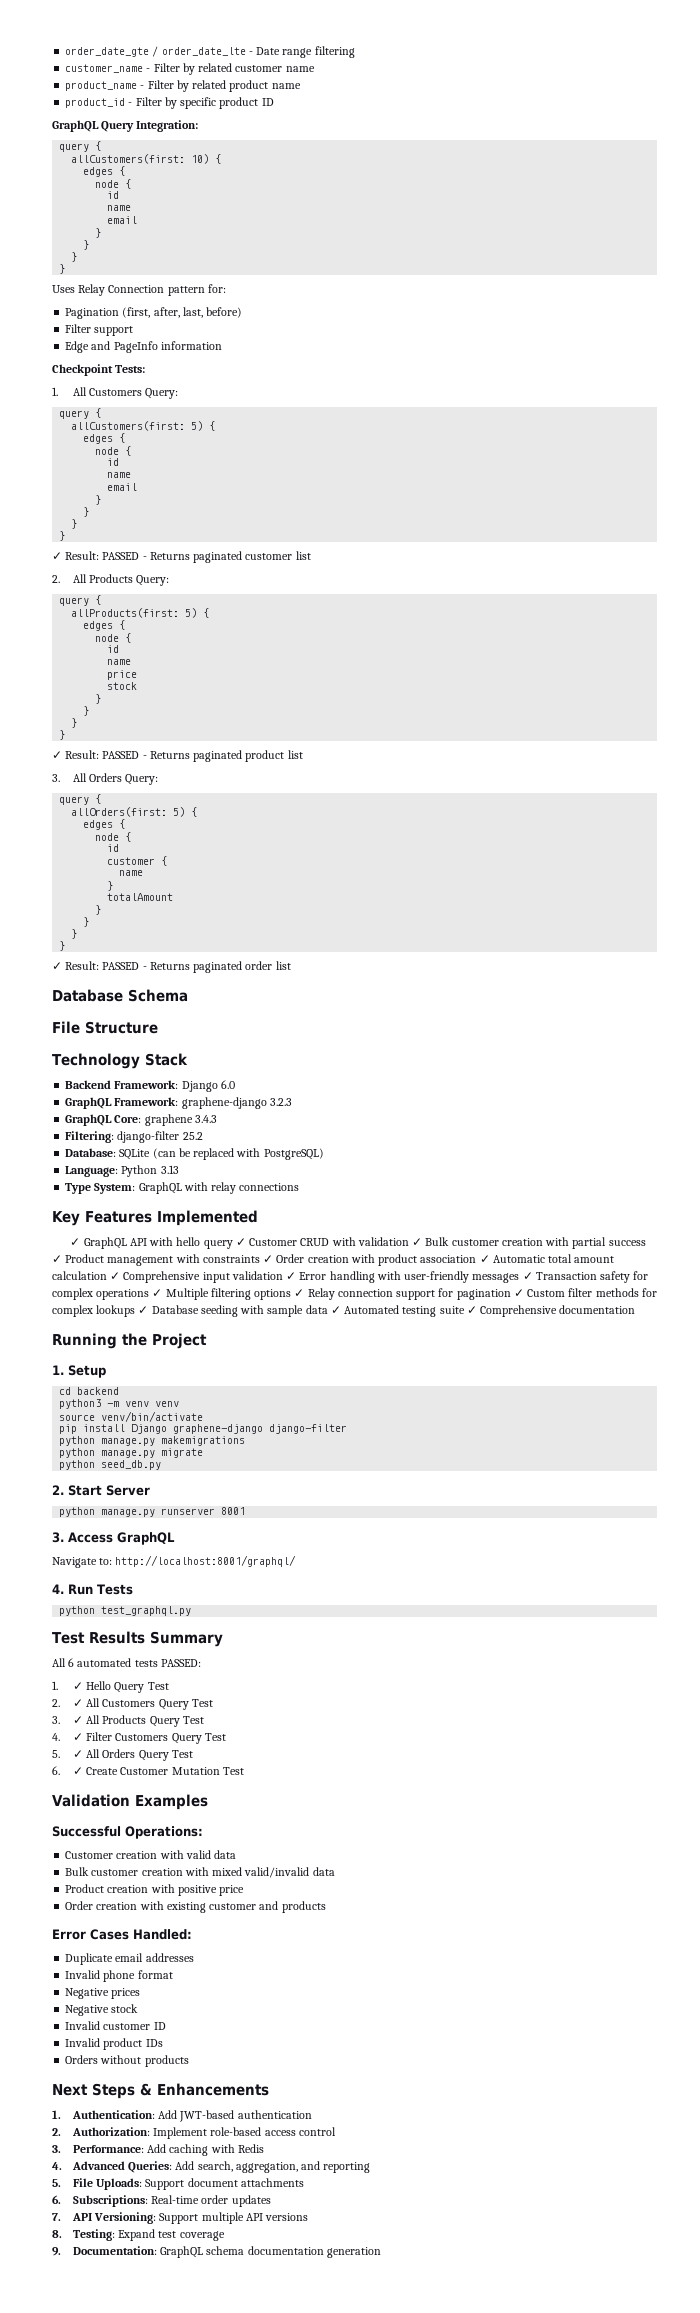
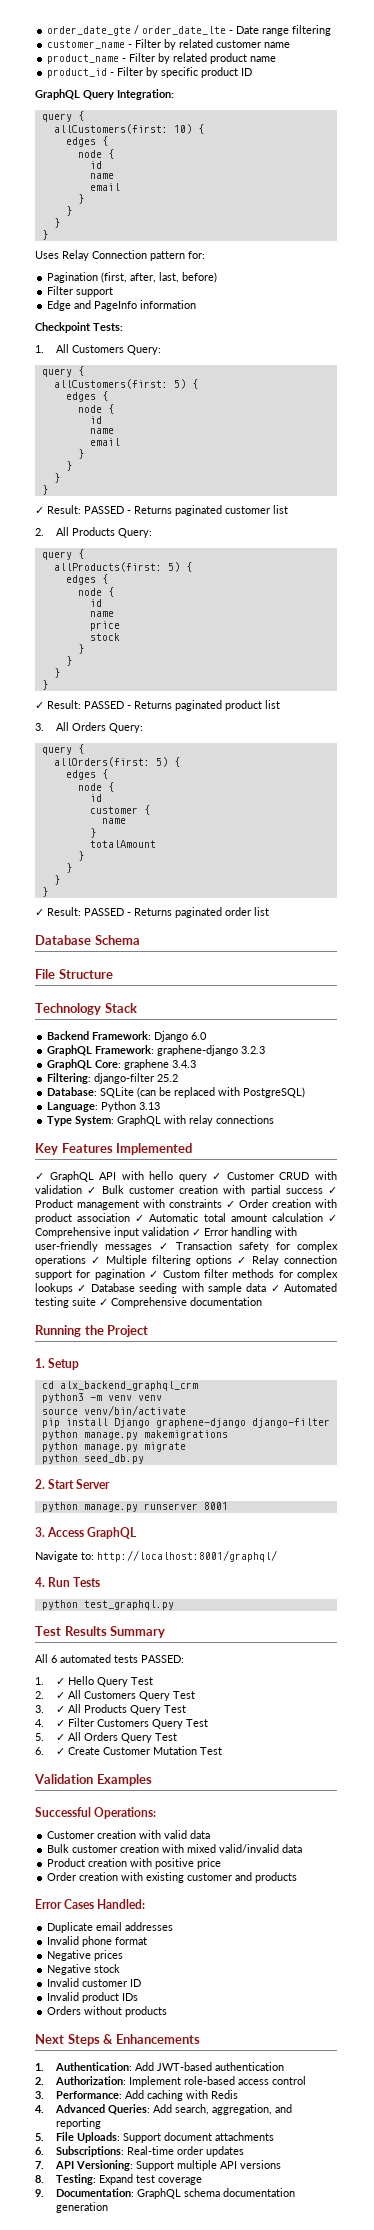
- cd backend
+ cd alx_backend_graphql_crm

